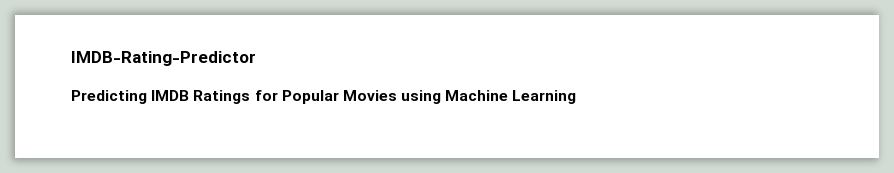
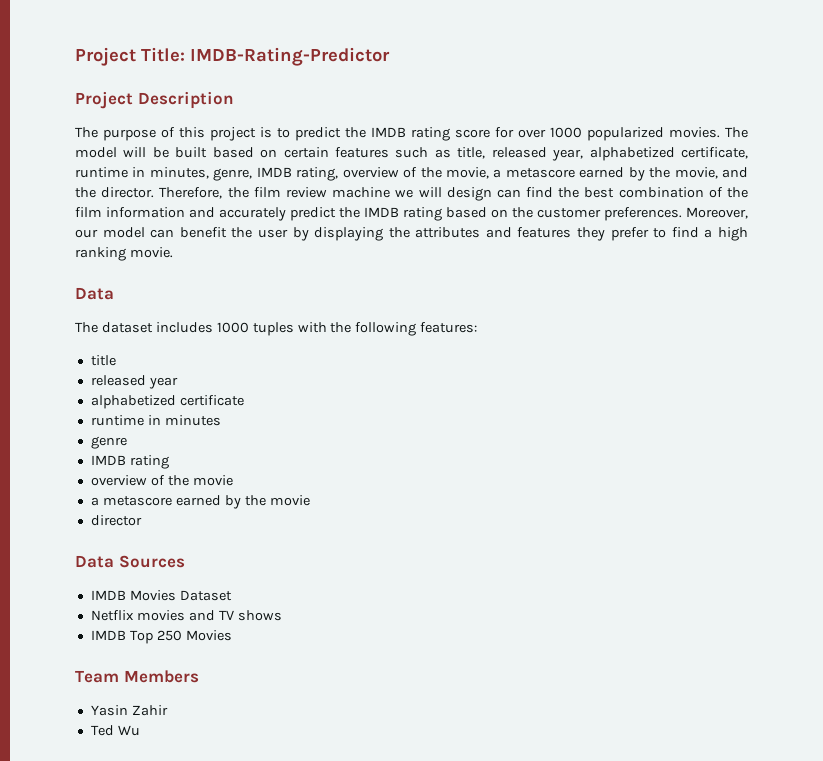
- IMDB-Rating-Predictor
+ Project Title: IMDB-Rating-Predictor
- Predicting IMDB Ratings for Popular Movies using Machine Learning
+ Project Description
+ The purpose of this project is to predict the IMDB rating score for over 1000 popularized movies. The model will be built based on certain features such as title, released year, alphabetized certificate, runtime in minutes, genre, IMDB rating, overview of the movie, a metascore earned by the movie, and the director. Therefore, the film review machine we will design can find the best combination of the film information and accurately predict the IMDB rating based on the customer preferences. Moreover, our model can benefit the user by displaying the attributes and features they prefer to find a high ranking movie.
+ Data
+ The dataset includes 1000 tuples with the following features:
+ title
+ released year
+ alphabetized certificate
+ runtime in minutes
+ genre
+ IMDB rating
+ overview of the movie
+ a metascore earned by the movie
+ director
+ Data Sources
+ IMDB Movies Dataset
+ Netflix movies and TV shows
+ IMDB Top 250 Movies
+ Team Members
+ Yasin Zahir
+ Ted Wu

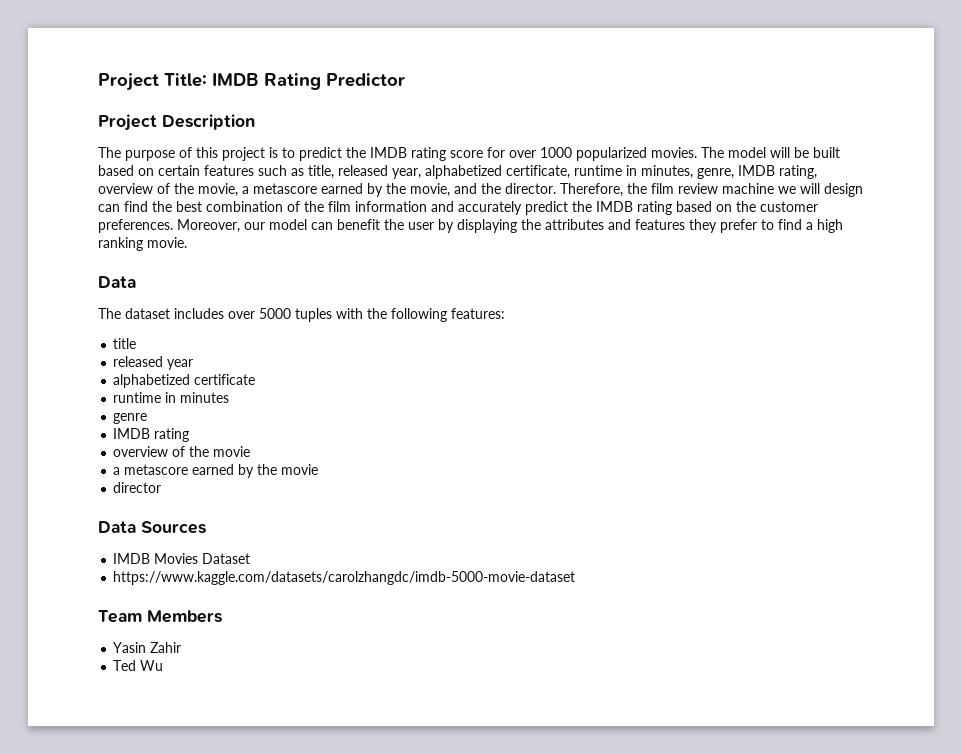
- Project Title: IMDB-Rating-Predictor
+ Project Title: IMDB Rating Predictor
- The dataset includes 1000 tuples with the following features:
+ The dataset includes over 5000 tuples with the following features:
- Netflix movies and TV shows
- IMDB Top 250 Movies
+ https://www.kaggle.com/datasets/carolzhangdc/imdb-5000-movie-dataset

